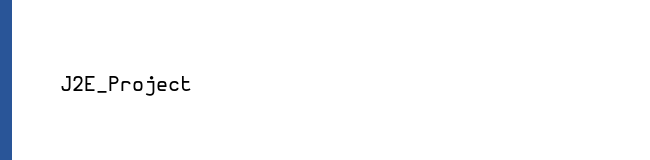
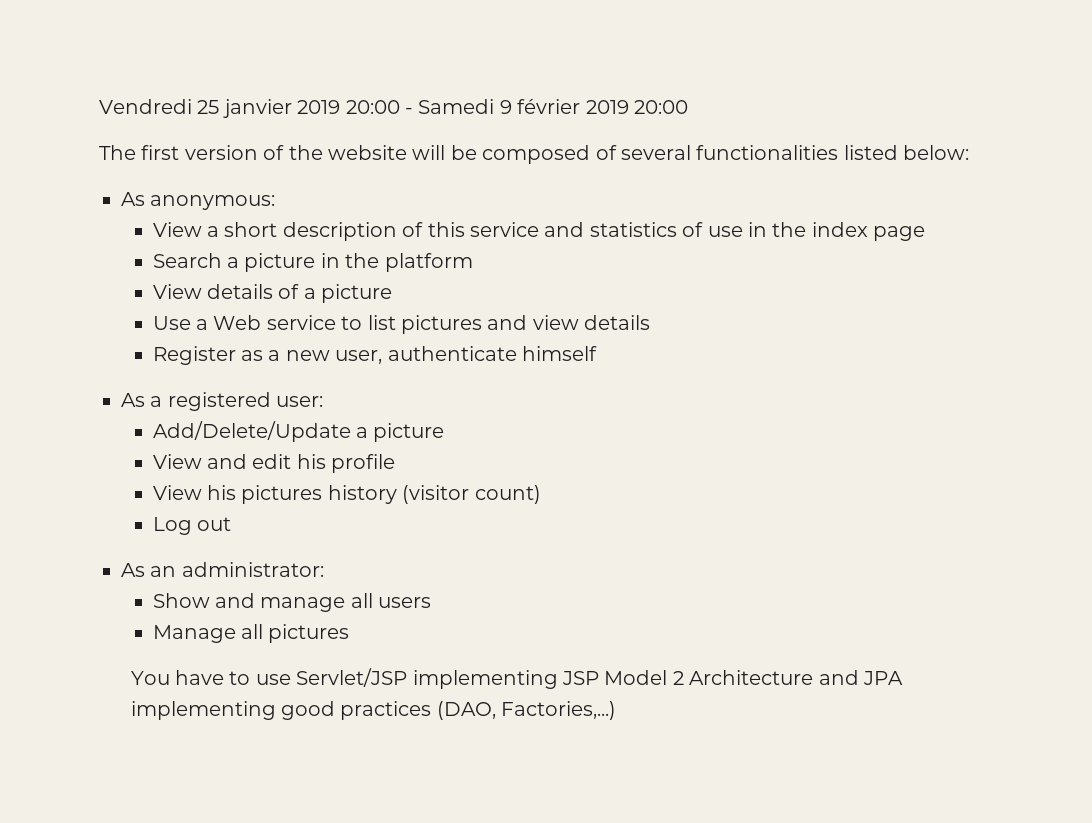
- J2E_Project
+ Vendredi 25 janvier 2019 20:00 - Samedi 9 février 2019 20:00
+ The first version of the website will be composed of several functionalities listed below:
+ As anonymous:
+ View a short description of this service and statistics of use in the index page
+ Search a picture in the platform
+ View details of a picture
+ Use a Web service to list pictures and view details
+ Register as a new user, authenticate himself
+ As a registered user:
+ Add/Delete/Update a picture
+ View and edit his profile
+ View his pictures history (visitor count)
+ Log out
+ As an administrator:
+ Show and manage all users
+ Manage all pictures
+ You have to use Servlet/JSP implementing JSP Model 2 Architecture and JPA implementing good practices (DAO, Factories,...)

